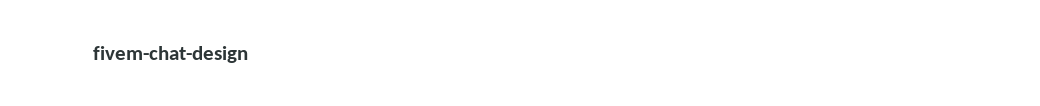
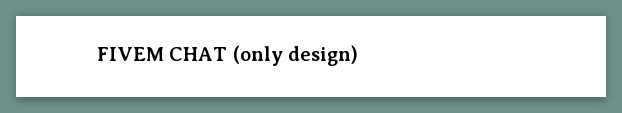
- fivem-chat-design
+ FIVEM CHAT (only design)

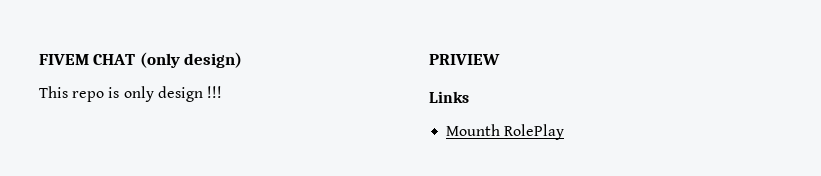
+ This repo is only design !!!
+ PRIVIEW
+ Links
+ Mounth RolePlay

